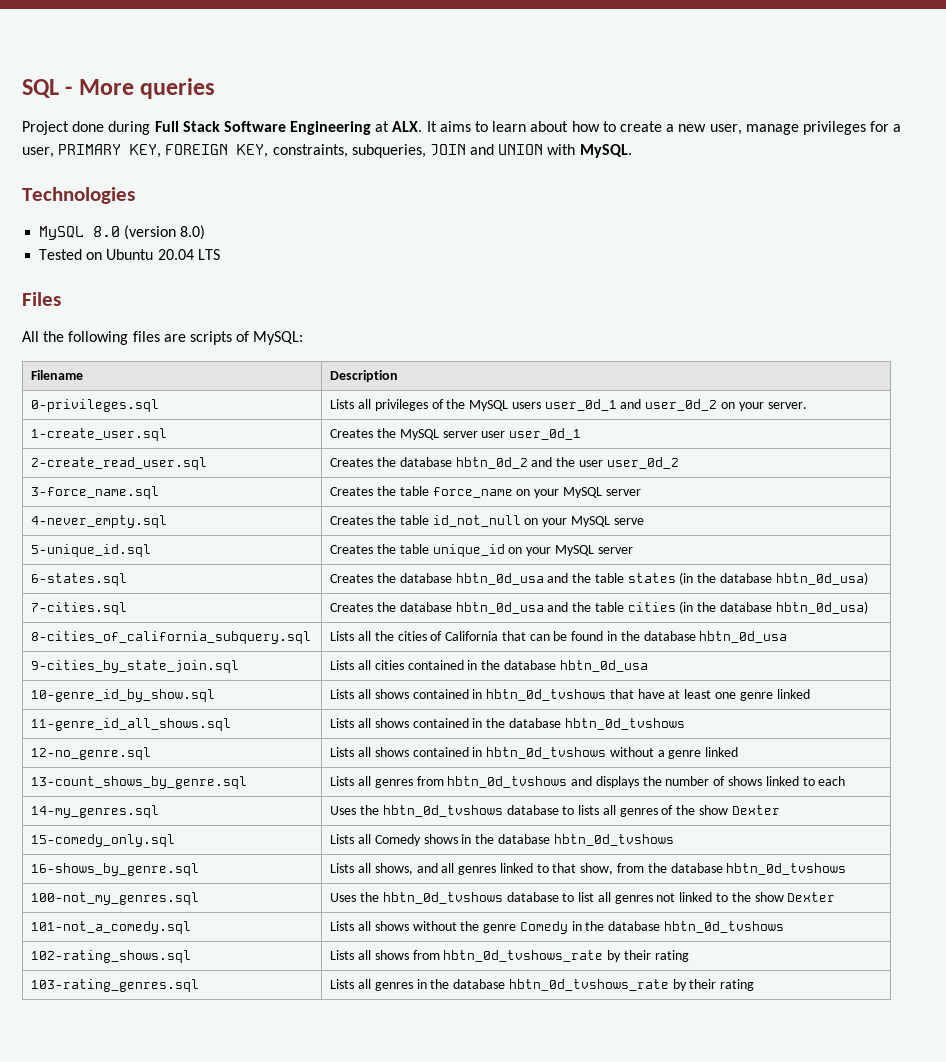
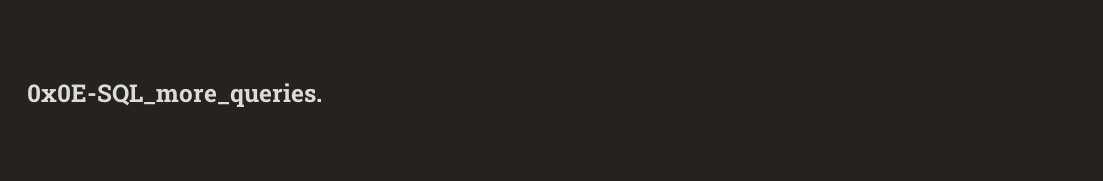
- SQL - More queries
- Project done during Full Stack Software Engineering at ALX. It aims to learn about how to create a new user, manage privileges for a user, PRIMARY KEY, FOREIGN KEY, constraints, subqueries, JOIN and UNION with MySQL.
- Technologies
- MySQL 8.0 (version 8.0)
- Tested on Ubuntu 20.04 LTS
- Files
- All the following files are scripts of MySQL:
- Filename | Description
- 0-privileges.sql | Lists all privileges of the MySQL users user_0d_1 and user_0d_2 on your server.
- 1-create_user.sql | Creates the MySQL server user user_0d_1
- 2-create_read_user.sql | Creates the database hbtn_0d_2 and the user user_0d_2
- 3-force_name.sql | Creates the table force_name on your MySQL server
- 4-never_empty.sql | Creates the table id_not_null on your MySQL serve
- 5-unique_id.sql | Creates the table unique_id on your MySQL server
- 6-states.sql | Creates the database hbtn_0d_usa and the table states (in the database hbtn_0d_usa)
- 7-cities.sql | Creates the database hbtn_0d_usa and the table cities (in the database hbtn_0d_usa)
- 8-cities_of_california_subquery.sql | Lists all the cities of California that can be found in the database hbtn_0d_usa
- 9-cities_by_state_join.sql | Lists all cities contained in the database hbtn_0d_usa
- 10-genre_id_by_show.sql | Lists all shows contained in hbtn_0d_tvshows that have at least one genre linked
- 11-genre_id_all_shows.sql | Lists all shows contained in the database hbtn_0d_tvshows
- 12-no_genre.sql | Lists all shows contained in hbtn_0d_tvshows without a genre linked
- 13-count_shows_by_genre.sql | Lists all genres from hbtn_0d_tvshows and displays the number of shows linked to each
- 14-my_genres.sql | Uses the hbtn_0d_tvshows database to lists all genres of the show Dexter
- 15-comedy_only.sql | Lists all Comedy shows in the database hbtn_0d_tvshows
- 16-shows_by_genre.sql | Lists all shows, and all genres linked to that show, from the database hbtn_0d_tvshows
- 100-not_my_genres.sql | Uses the hbtn_0d_tvshows database to list all genres not linked to the show Dexter
- 101-not_a_comedy.sql | Lists all shows without the genre Comedy in the database hbtn_0d_tvshows
- 102-rating_shows.sql | Lists all shows from hbtn_0d_tvshows_rate by their rating
- 103-rating_genres.sql | Lists all genres in the database hbtn_0d_tvshows_rate by their rating
+ 0x0E-SQL_more_queries.

